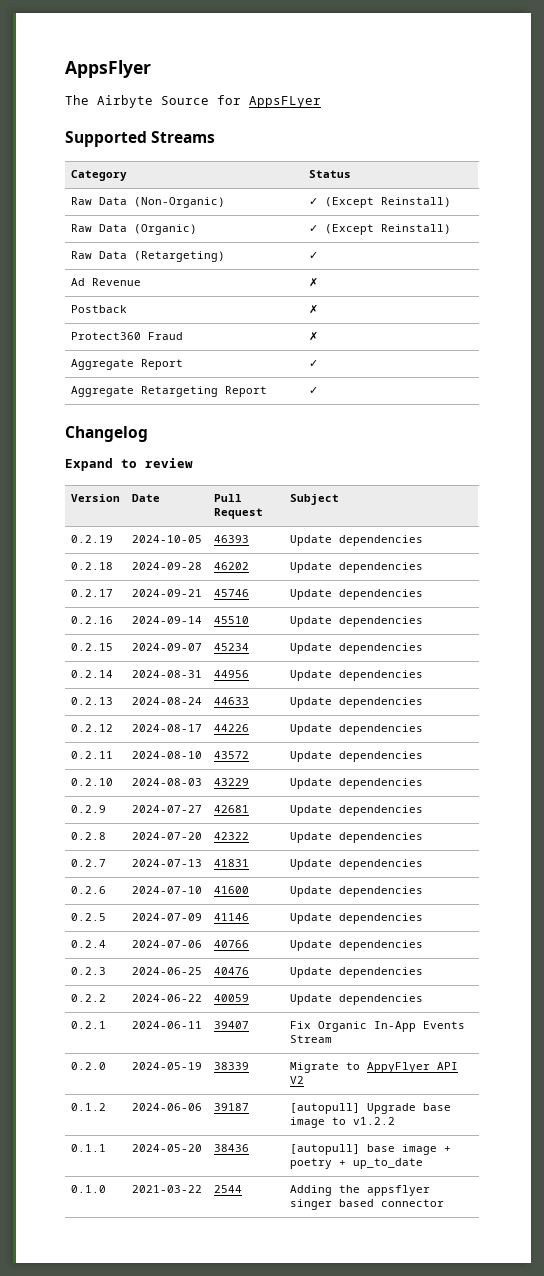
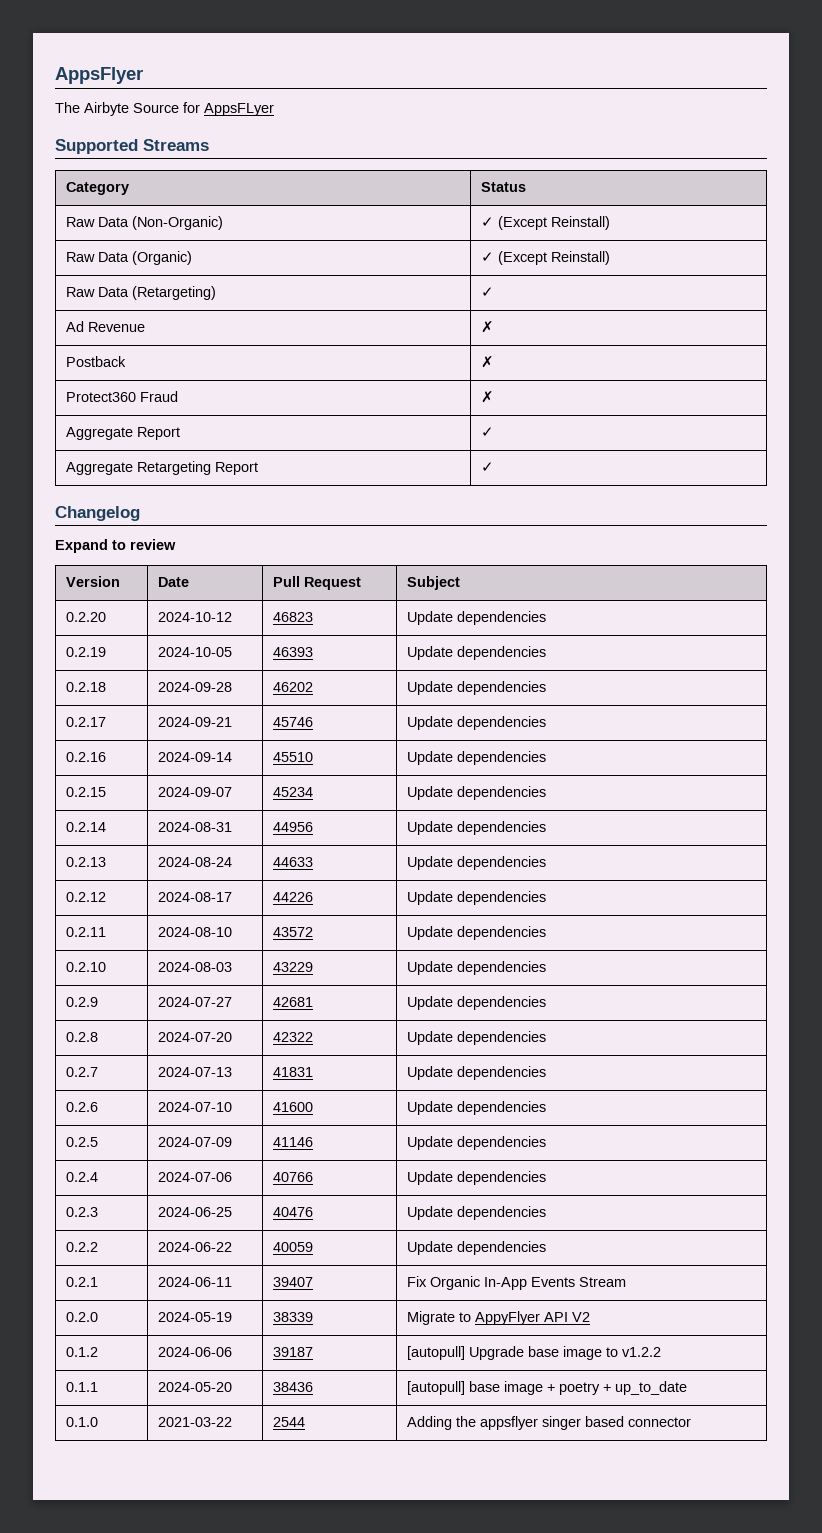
+ 0.2.20 | 2024-10-12 | 46823 | Update dependencies

